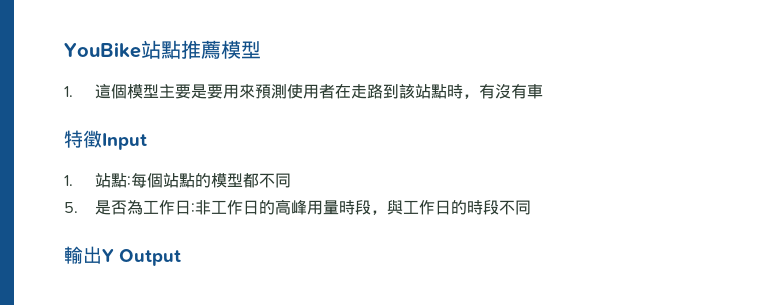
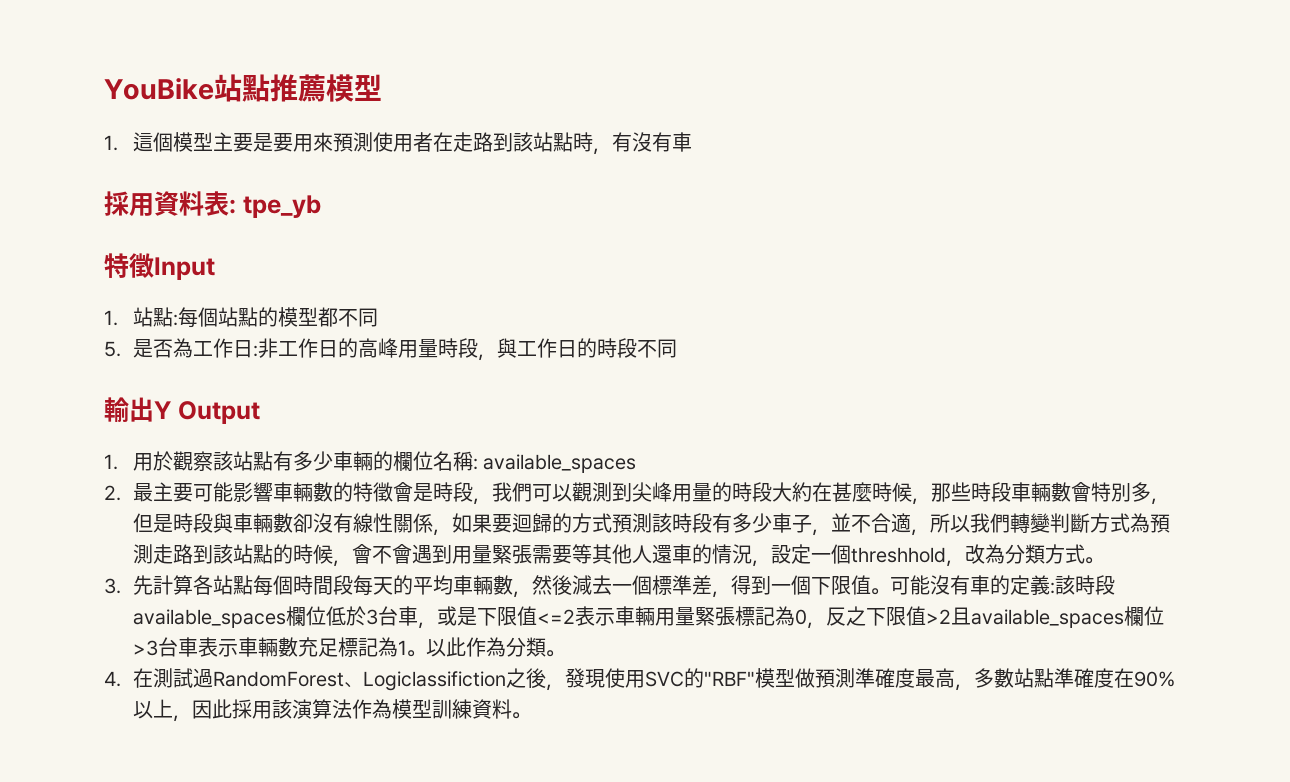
+ 採用資料表: tpe_yb
+ 1.用於觀察該站點有多少車輛的欄位名稱: available_spaces
+ 2.最主要可能影響車輛數的特徵會是時段，我們可以觀測到尖峰用量的時段大約在甚麼時候，那些時段車輛數會特別多，但是時段與車輛數卻沒有線性關係，如果要迴歸的方式預測該時段有多少車子，並不合適，所以我們轉變判斷方式為預測走路到該站點的時候，會不會遇到用量緊張需要等其他人還車的情況，設定一個threshhold，改為分類方式。
+ 3.先計算各站點每個時間段每天的平均車輛數，然後減去一個標準差，得到一個下限值。可能沒有車的定義:該時段available_spaces欄位低於3台車，或是下限值<=2表示車輛用量緊張標記為0，反之下限值>2且available_spaces欄位>3台車表示車輛數充足標記為1。以此作為分類。
+ 4.在測試過RandomForest、Logiclassifiction之後，發現使用SVC的"RBF"模型做預測準確度最高，多數站點準確度在90%以上，因此採用該演算法作為模型訓練資料。

